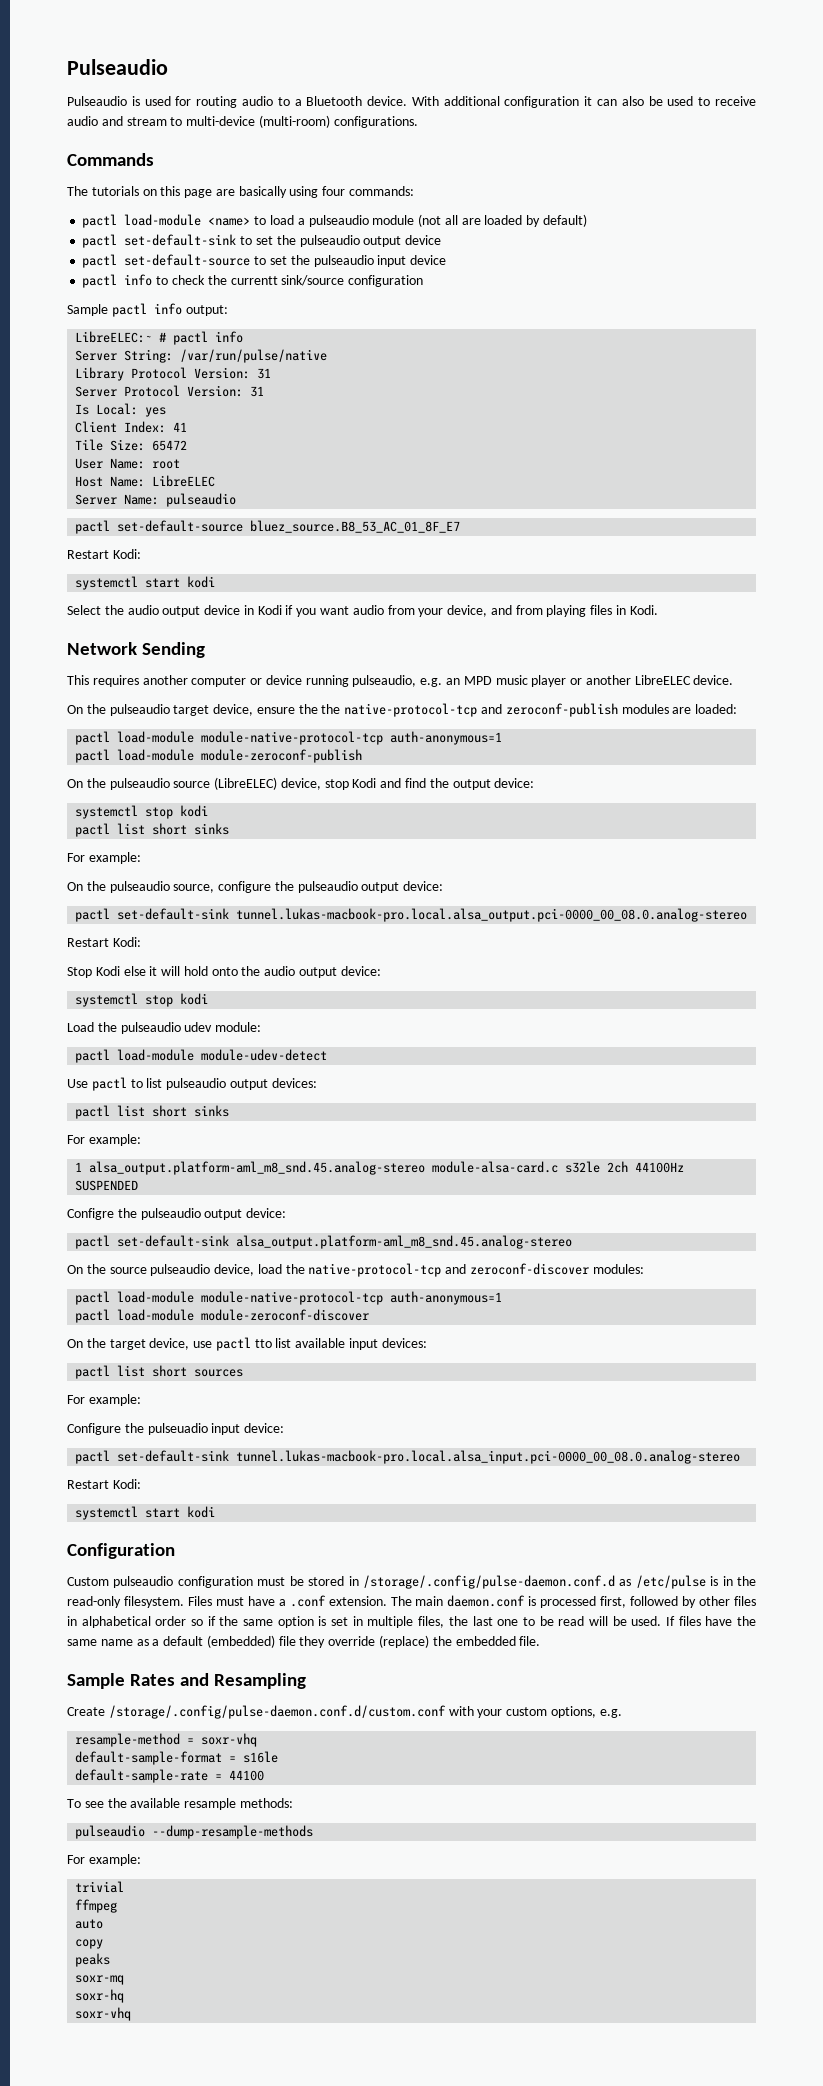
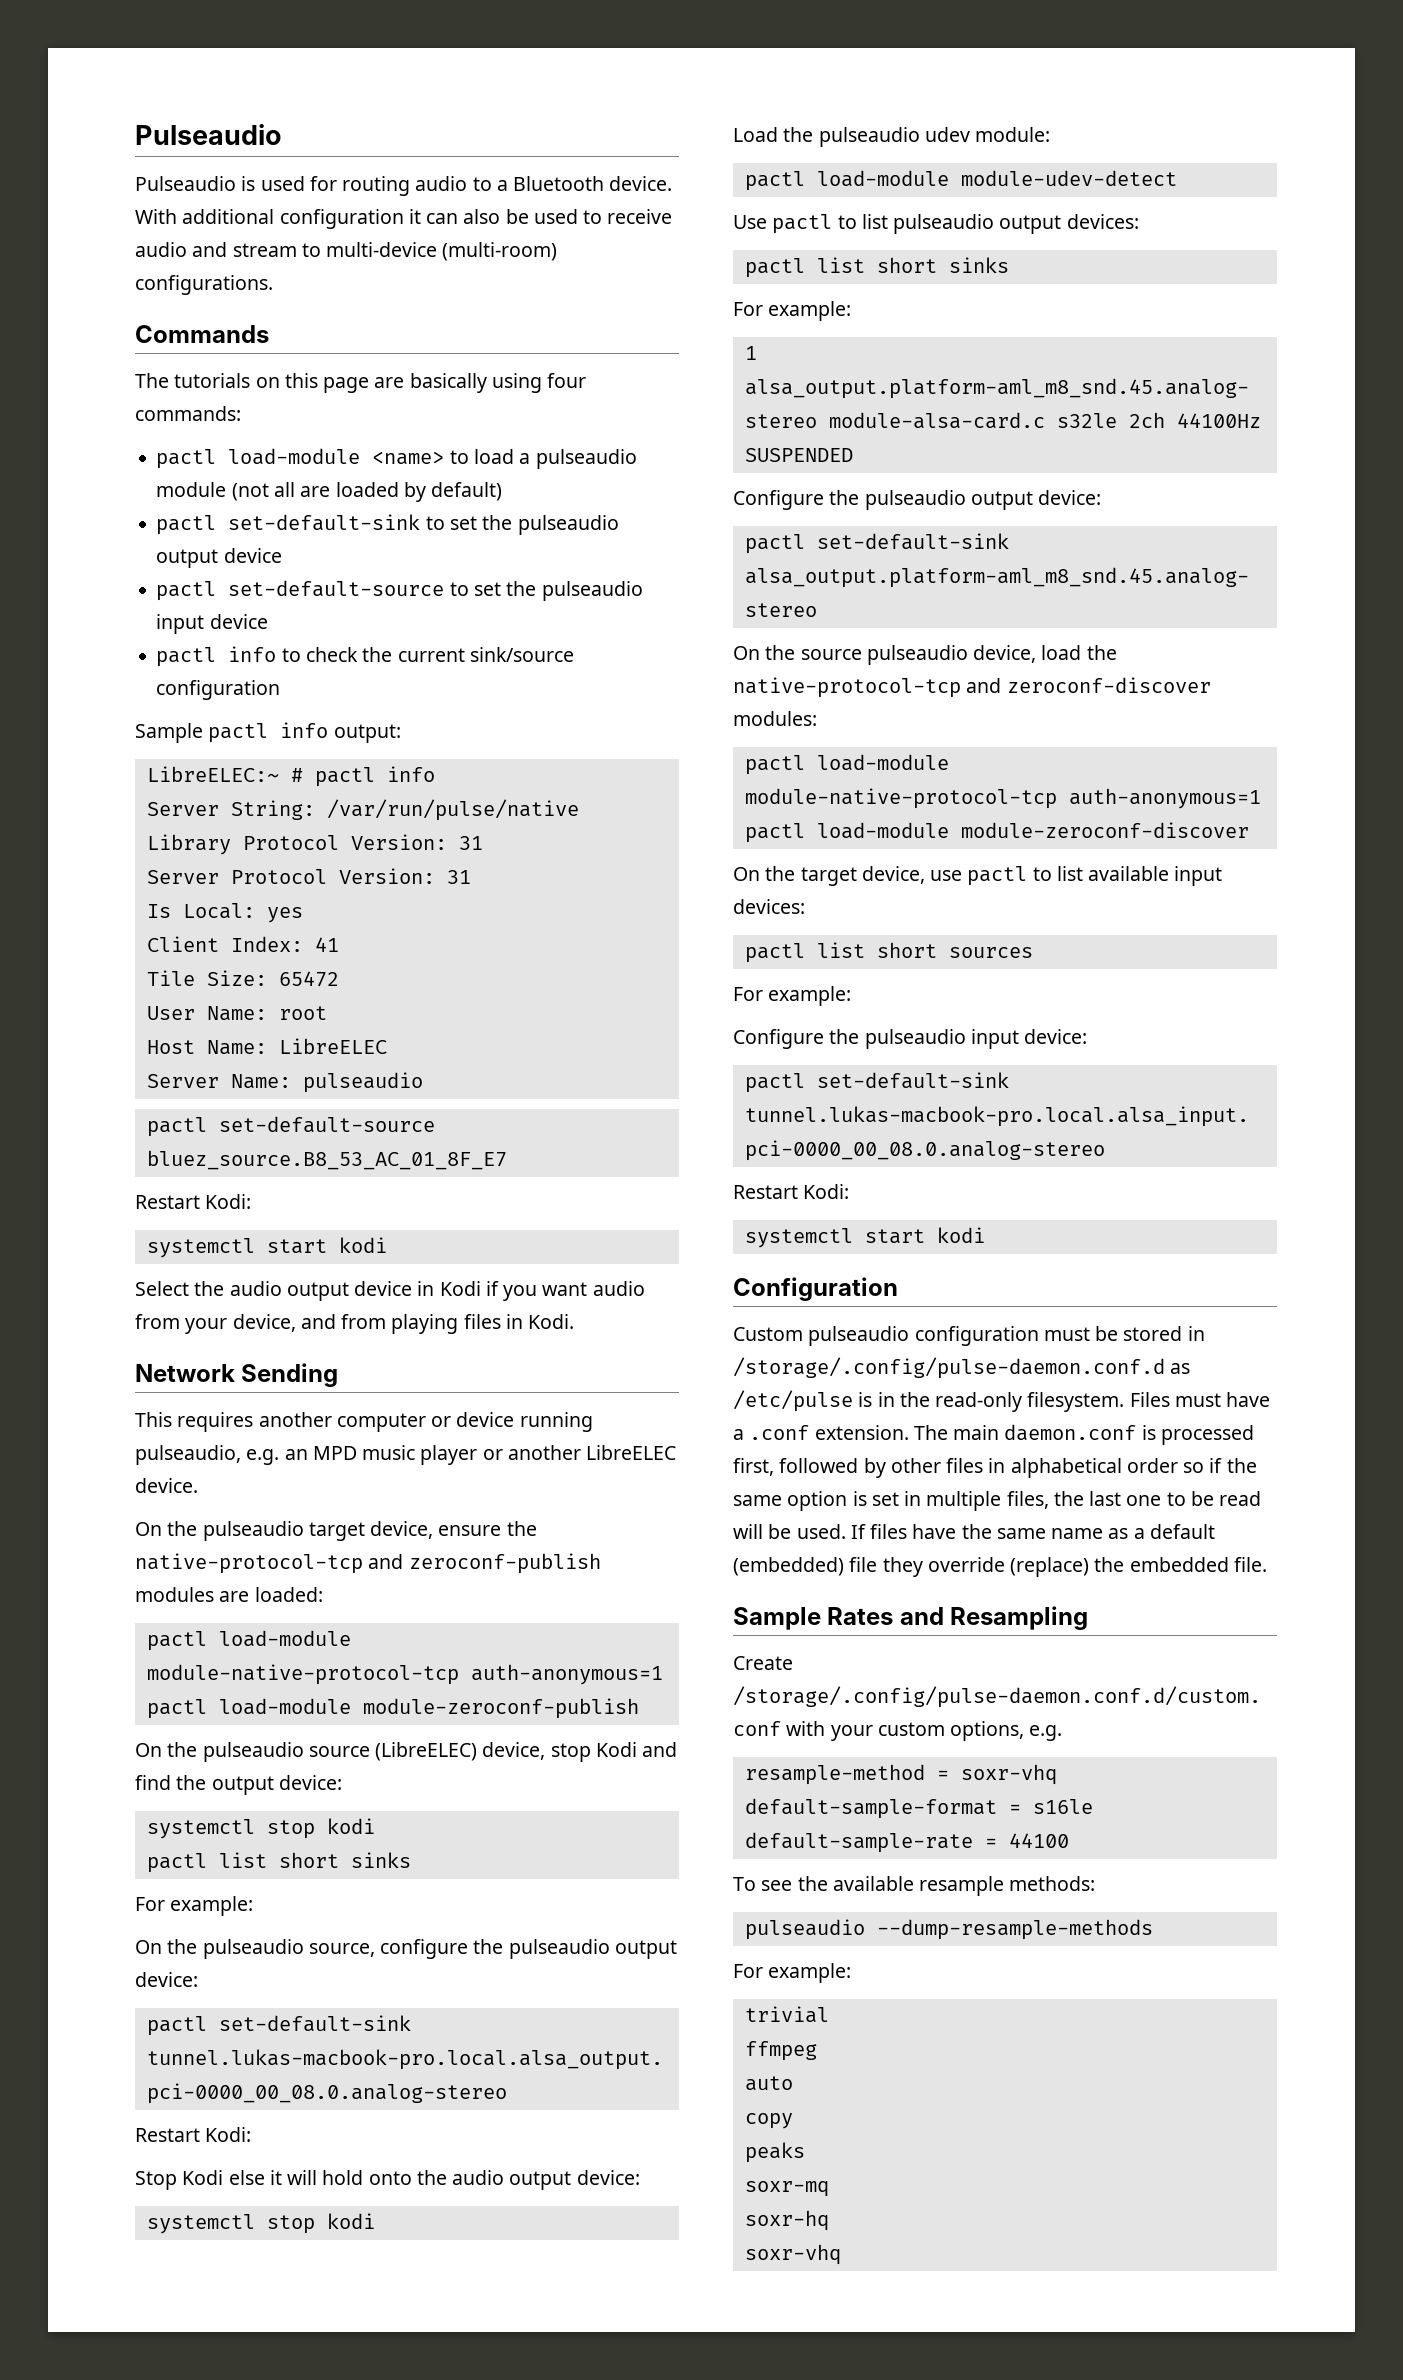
- pactl info to check the currentt sink/source configuration
+ pactl info to check the current sink/source configuration
- On the pulseaudio target device, ensure the the native-protocol-tcp and zeroconf-publish modules are loaded:
+ On the pulseaudio target device, ensure the native-protocol-tcp and zeroconf-publish modules are loaded:
- Configre the pulseaudio output device:
+ Configure the pulseaudio output device:
- On the target device, use pactl tto list available input devices:
+ On the target device, use pactl to list available input devices:
- Configure the pulseuadio input device:
+ Configure the pulseaudio input device:

